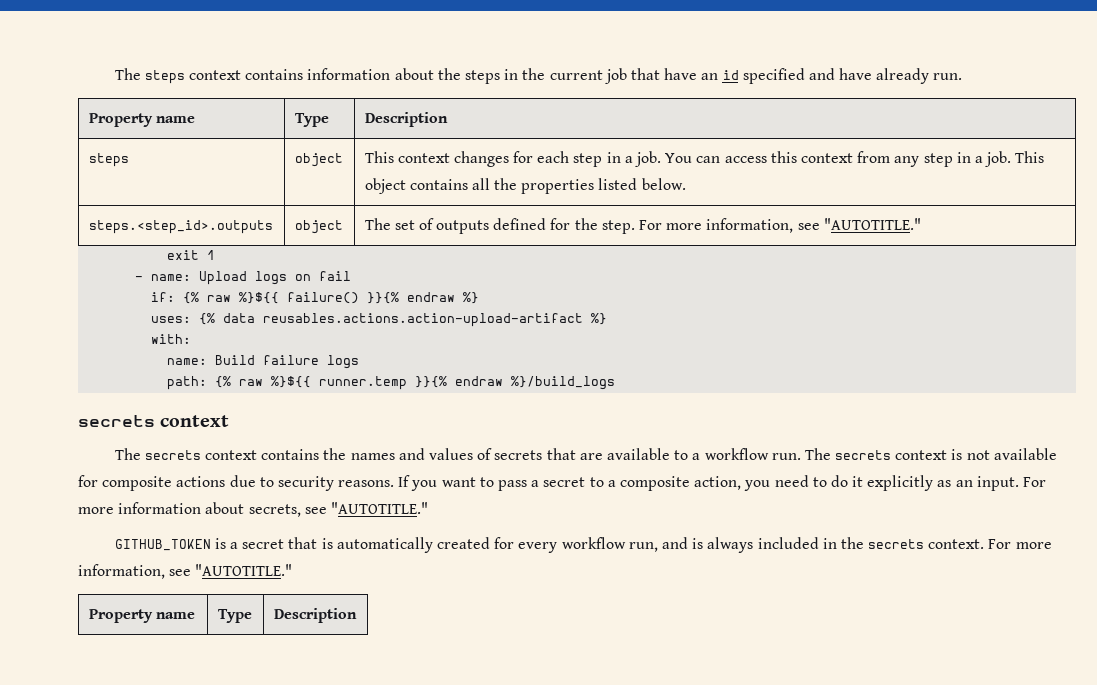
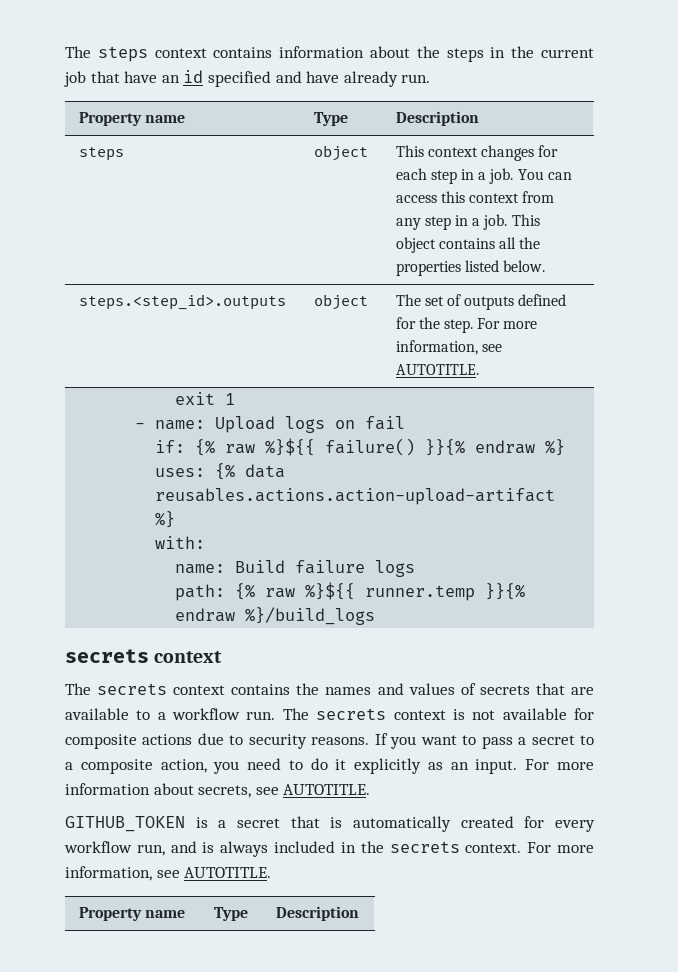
- steps.<step_id>.outputs | object | The set of outputs defined for the step. For more information, see "AUTOTITLE."
+ steps.<step_id>.outputs | object | The set of outputs defined for the step. For more information, see AUTOTITLE.
- For more information about secrets, see "AUTOTITLE."
+ For more information about secrets, see AUTOTITLE.
- GITHUB_TOKEN is a secret that is automatically created for every workflow run, and is always included in the secrets context. For more information, see "AUTOTITLE."
+ GITHUB_TOKEN is a secret that is automatically created for every workflow run, and is always included in the secrets context. For more information, see AUTOTITLE.

